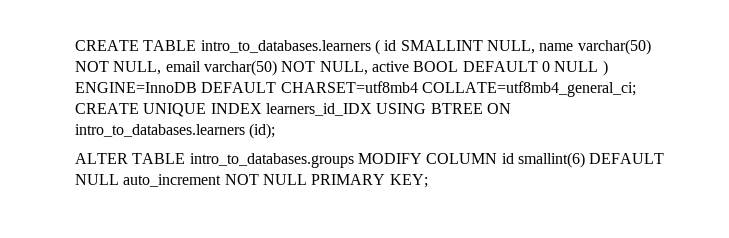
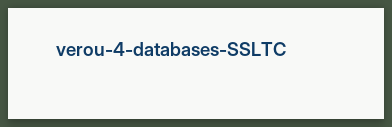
- CREATE TABLE intro_to_databases.learners ( id SMALLINT NULL, name varchar(50) NOT NULL, email varchar(50) NOT NULL, active BOOL DEFAULT 0 NULL ) ENGINE=InnoDB DEFAULT CHARSET=utf8mb4 COLLATE=utf8mb4_general_ci; CREATE UNIQUE INDEX learners_id_IDX USING BTREE ON intro_to_databases.learners (id);
- ALTER TABLE intro_to_databases.groups MODIFY COLUMN id smallint(6) DEFAULT NULL auto_increment NOT NULL PRIMARY KEY;
+ verou-4-databases-SSLTC

